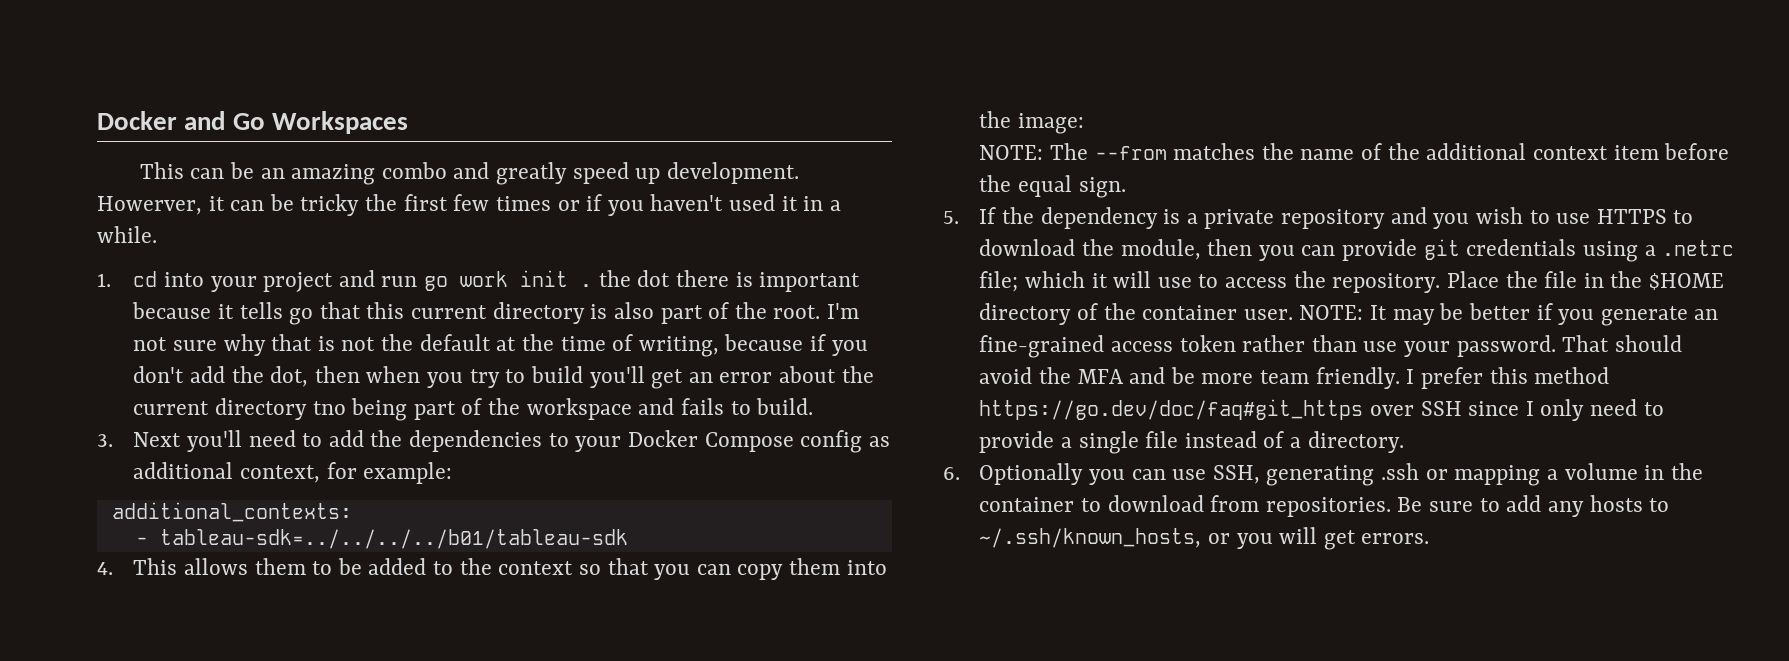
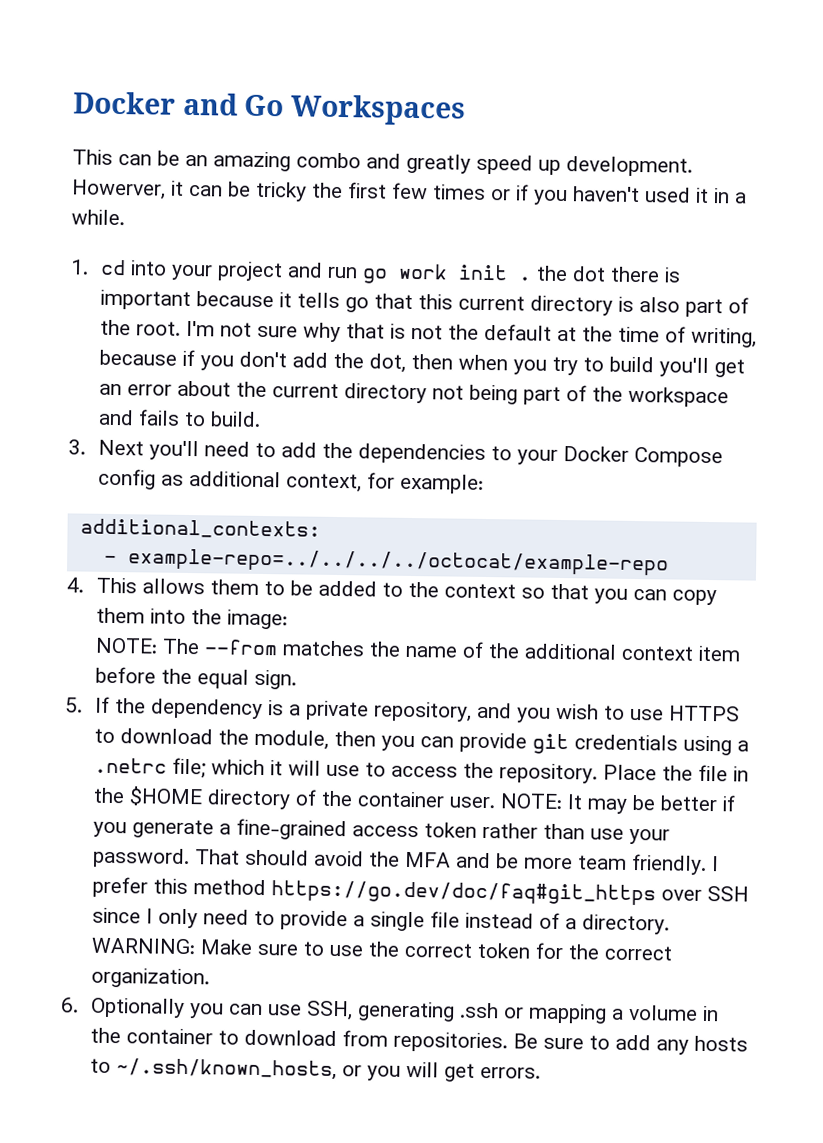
- I'm not sure why that is not the default at the time of writing, because if you don't add the dot, then when you try to build you'll get an error about the current directory tno being part of the workspace and fails to build.
+ I'm not sure why that is not the default at the time of writing, because if you don't add the dot, then when you try to build you'll get an error about the current directory not being part of the workspace and fails to build.
- - tableau-sdk=../../../../b01/tableau-sdk
+ - example-repo=../../../../octocat/example-repo
- 5. If the dependency is a private repository and you wish to use HTTPS to download the module, then you can provide git credentials using a .netrc file; which it will use to access the repository.
+ 5. If the dependency is a private repository, and you wish to use HTTPS to download the module, then you can provide git credentials using a .netrc file; which it will use to access the repository.
- NOTE: It may be better if you generate an fine-grained access token rather than use your password.
+ NOTE: It may be better if you generate a fine-grained access token rather than use your password.
+ WARNING: Make sure to use the correct token for the correct organization.

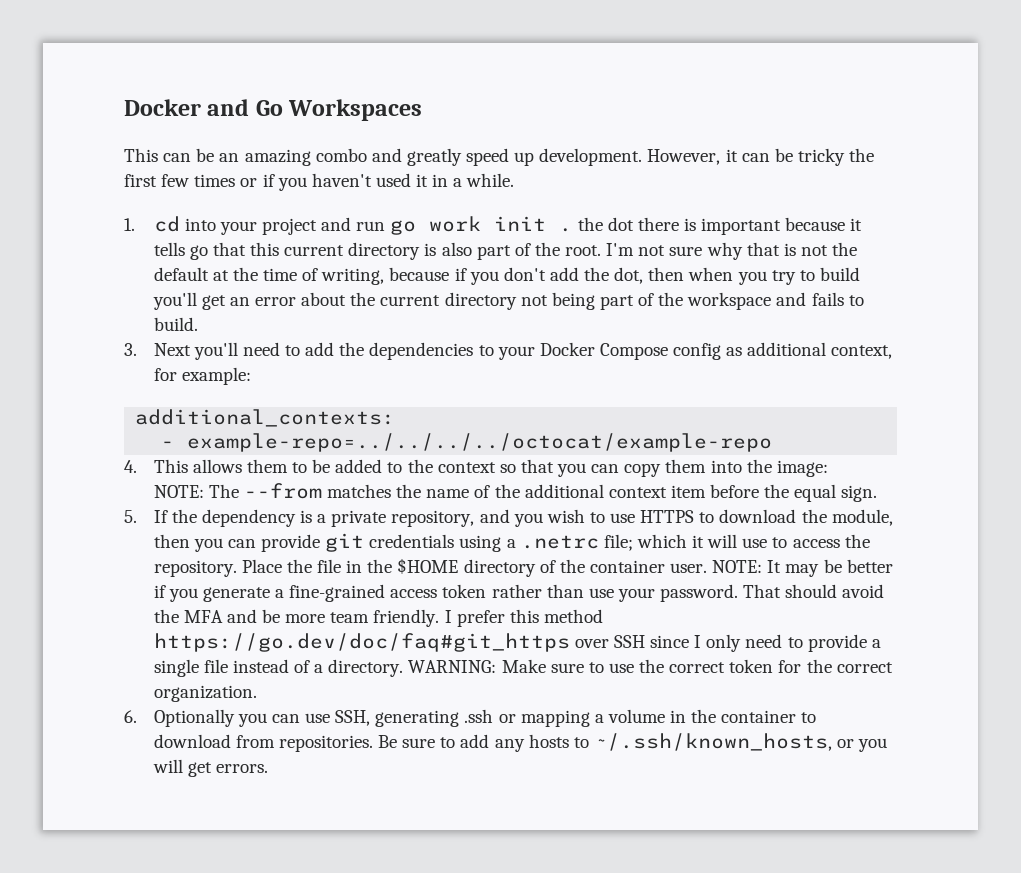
- Howerver, it can be tricky the first few times or if you haven't used it in a while.
+ However, it can be tricky the first few times or if you haven't used it in a while.

